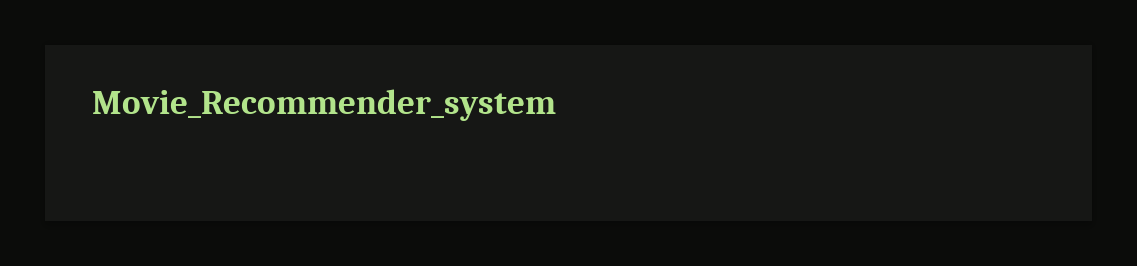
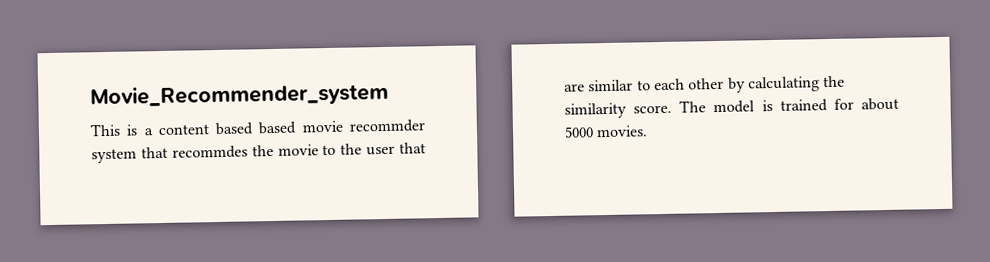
+ This is a content based based movie recommder system that recommdes the movie to the user that are similar to each other by calculating the similarity score. The model is trained for about 5000 movies.

